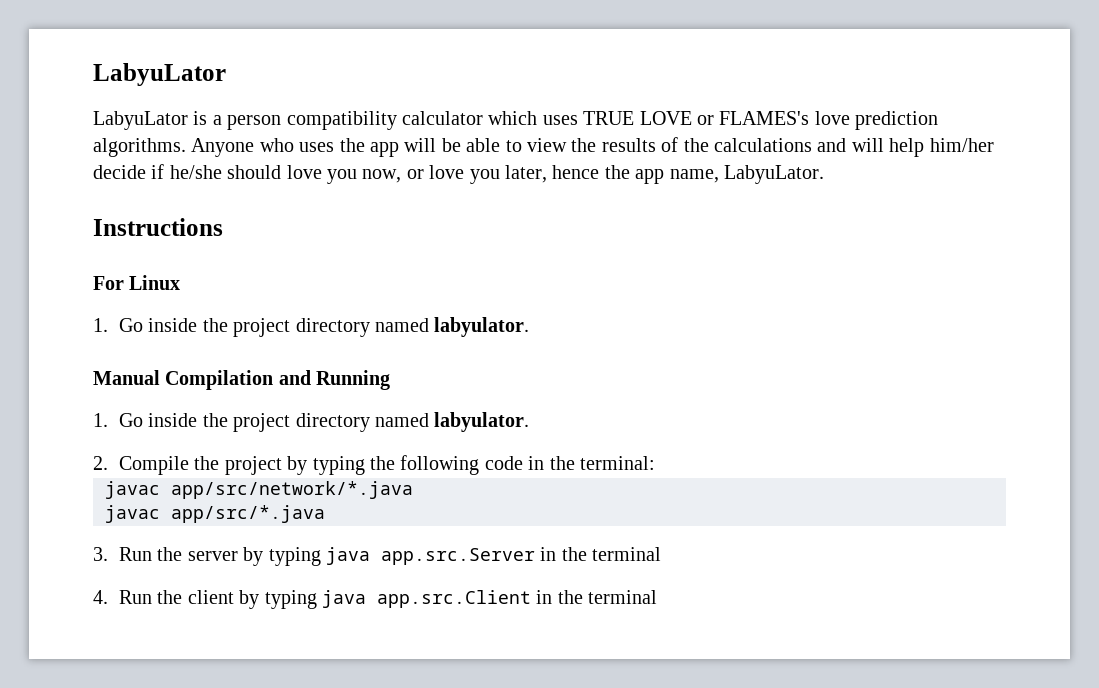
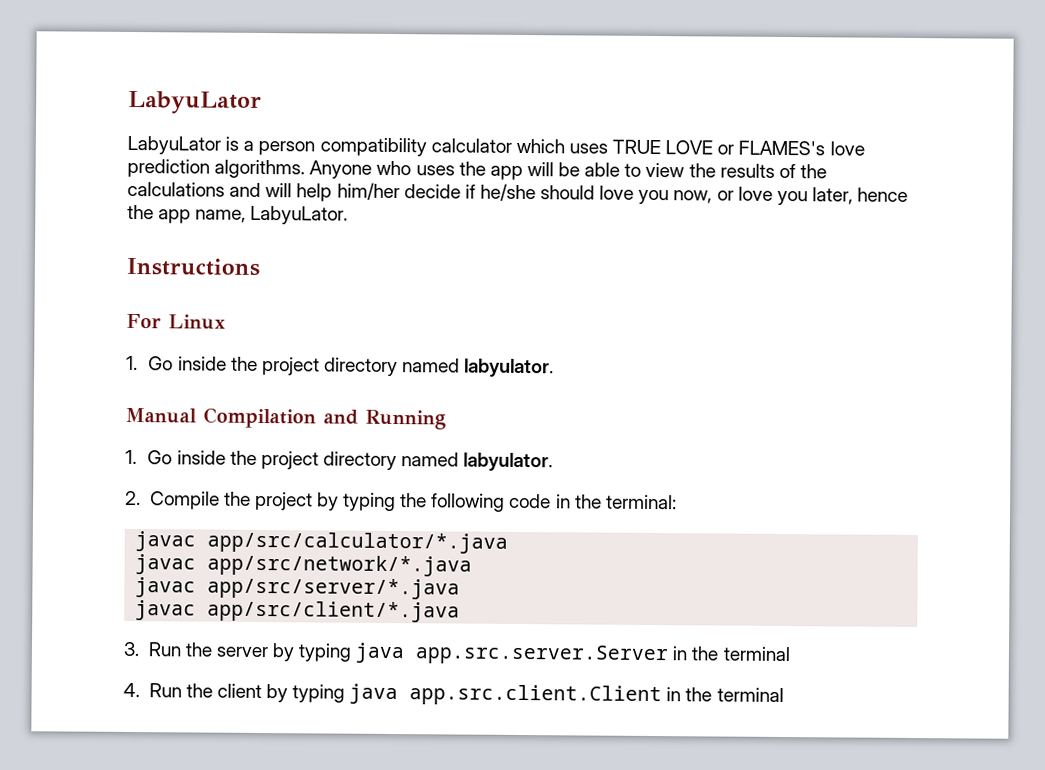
+ javac app/src/calculator/*.java
- javac app/src/*.java
+ javac app/src/server/*.java
+ javac app/src/client/*.java
- 3. Run the server by typing java app.src.Server in the terminal
+ 3. Run the server by typing java app.src.server.Server in the terminal
- 4. Run the client by typing java app.src.Client in the terminal
+ 4. Run the client by typing java app.src.client.Client in the terminal

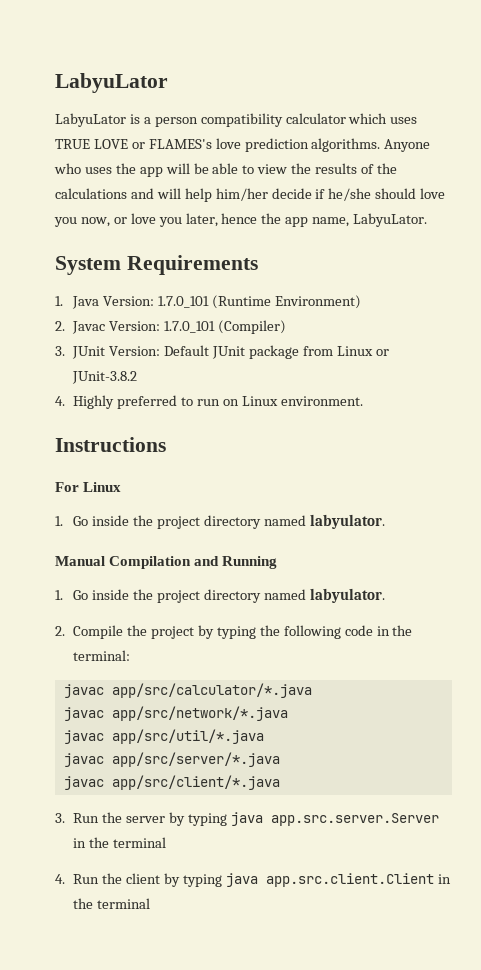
+ System Requirements
+ 1. Java Version: 1.7.0_101 (Runtime Environment)
+ 2. Javac Version: 1.7.0_101 (Compiler)
+ 3. JUnit Version: Default JUnit package from Linux or JUnit-3.8.2
+ 4. Highly preferred to run on Linux environment.
+ javac app/src/util/*.java

